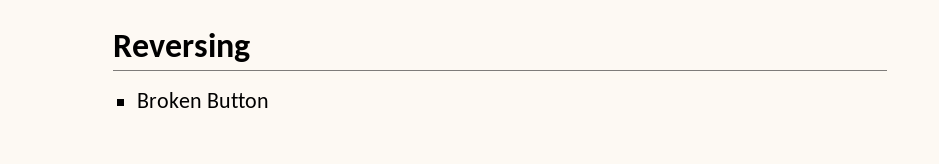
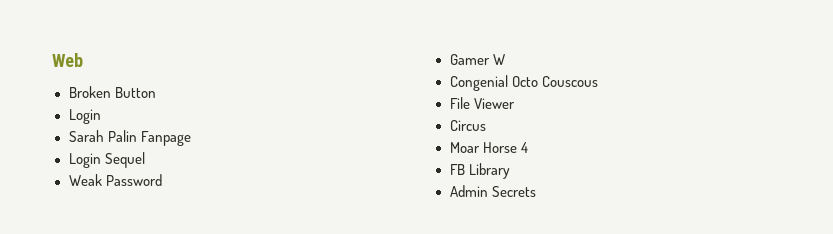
- Reversing
+ Web
  Broken Button
+ Login
+ Sarah Palin Fanpage
+ Login Sequel
+ Weak Password
+ Gamer W
+ Congenial Octo Couscous
+ File Viewer
+ Circus
+ Moar Horse 4
+ FB Library
+ Admin Secrets

